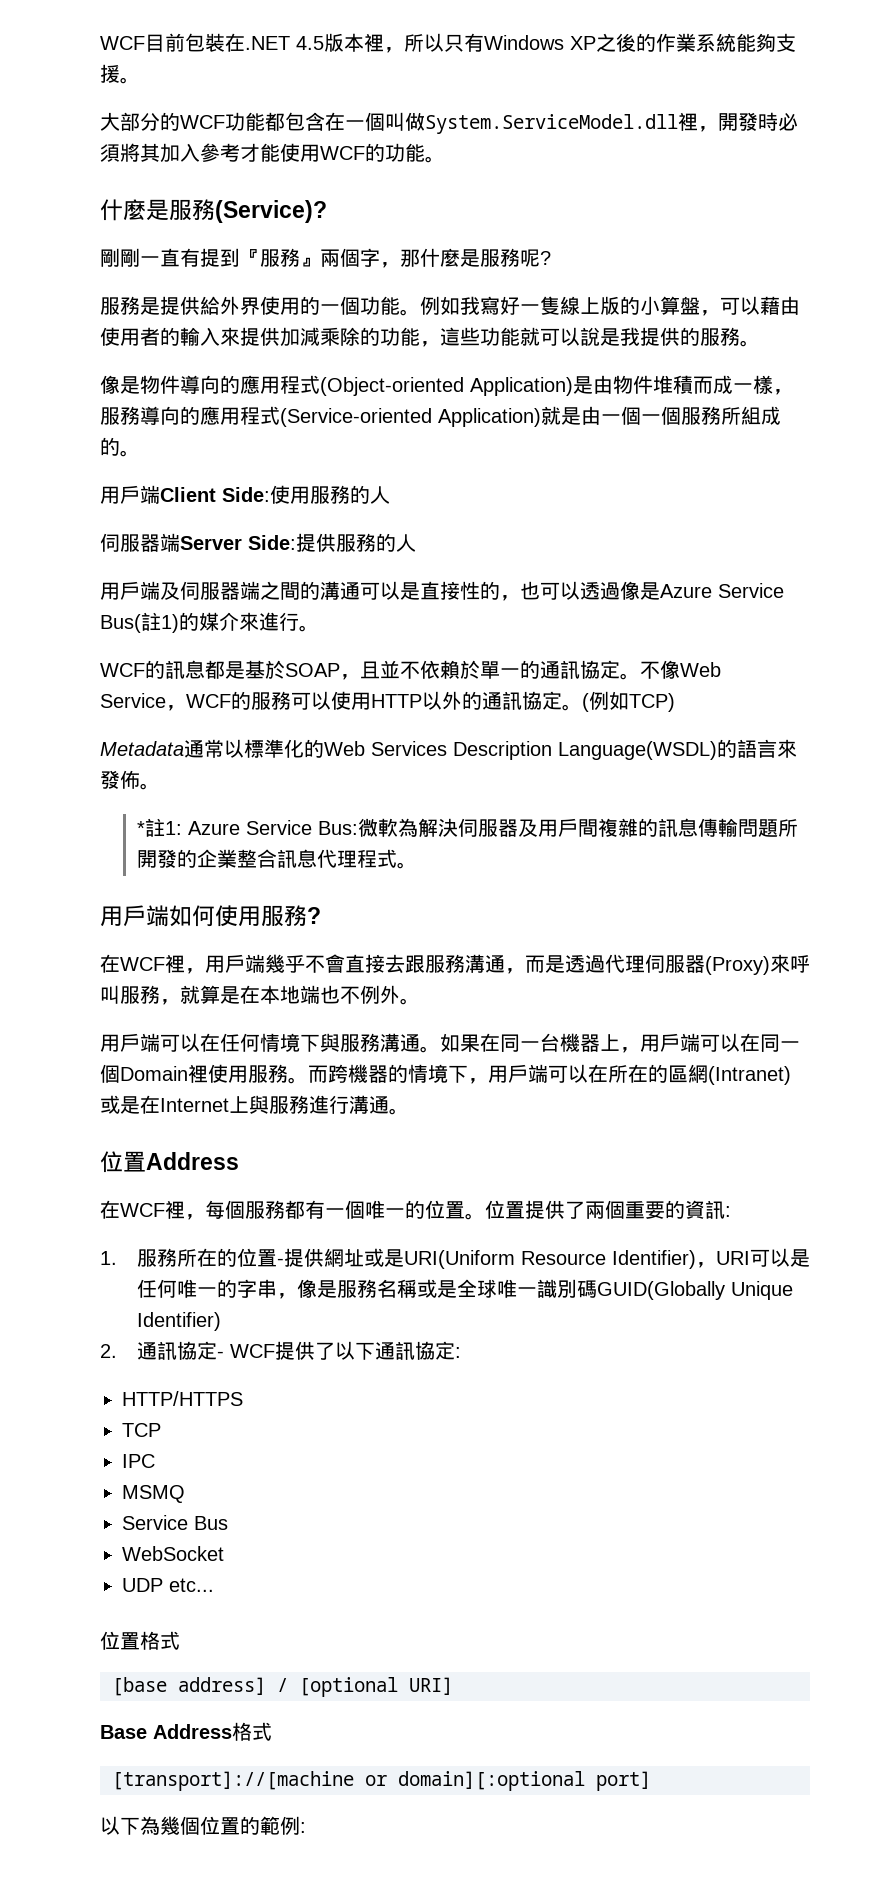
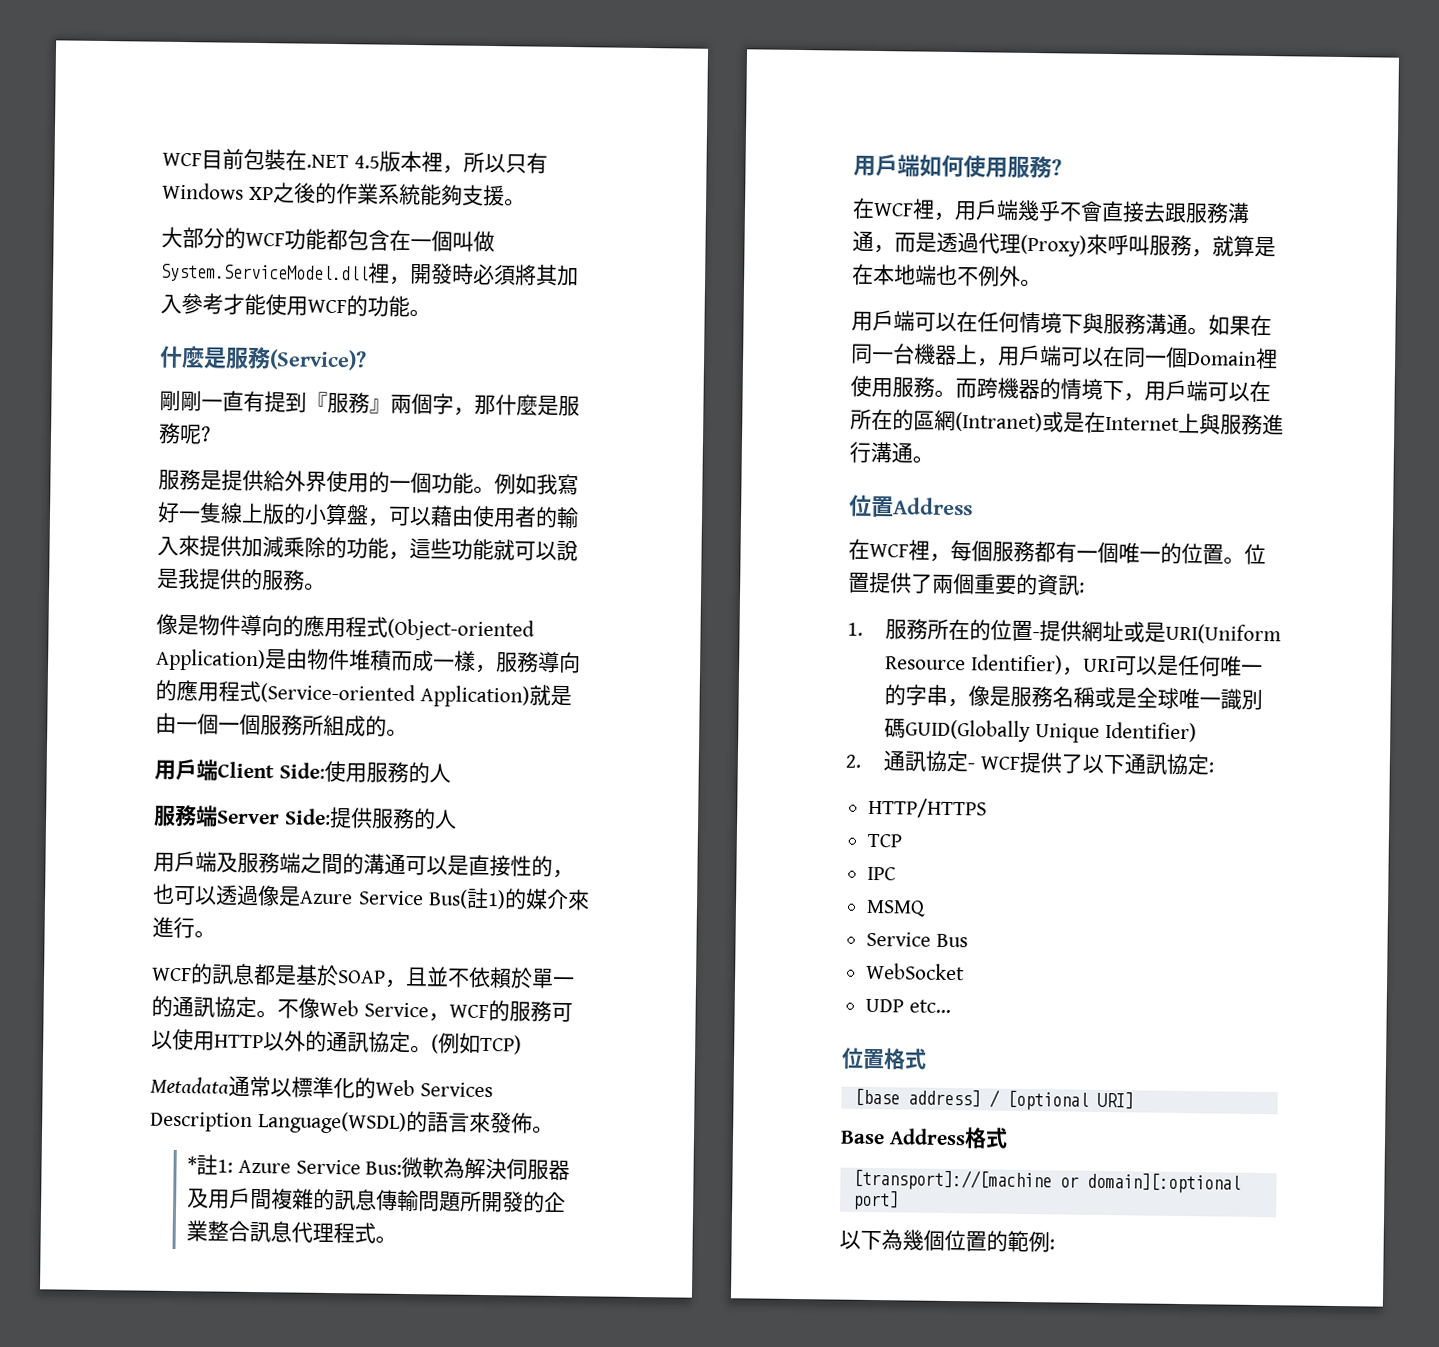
- 伺服器端Server Side:提供服務的人
+ 服務端Server Side:提供服務的人
- 用戶端及伺服器端之間的溝通可以是直接性的，也可以透過像是Azure Service Bus(註1)的媒介來進行。
+ 用戶端及服務端之間的溝通可以是直接性的，也可以透過像是Azure Service Bus(註1)的媒介來進行。
- 在WCF裡，用戶端幾乎不會直接去跟服務溝通，而是透過代理伺服器(Proxy)來呼叫服務，就算是在本地端也不例外。
+ 在WCF裡，用戶端幾乎不會直接去跟服務溝通，而是透過代理(Proxy)來呼叫服務，就算是在本地端也不例外。

